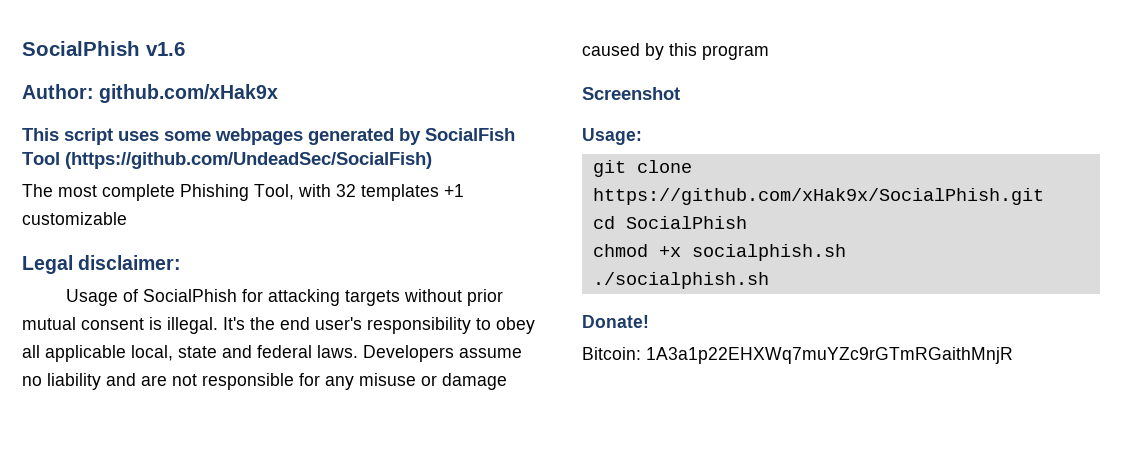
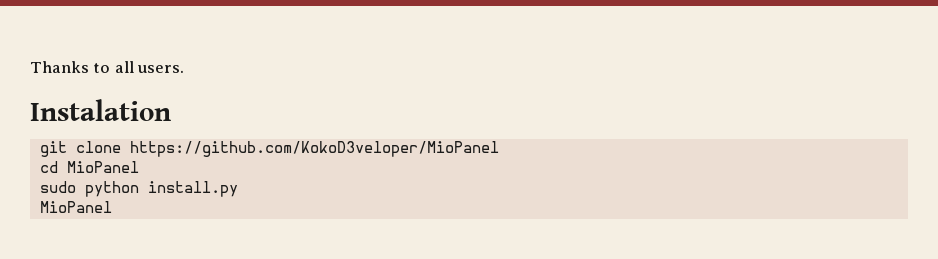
- SocialPhish v1.6
- Author: github.com/xHak9x
- This script uses some webpages generated by SocialFish Tool (https://github.com/UndeadSec/SocialFish)
- The most complete Phishing Tool, with 32 templates +1 customizable
- Legal disclaimer:
- Usage of SocialPhish for attacking targets without prior mutual consent is illegal. It's the end user's responsibility to obey all applicable local, state and federal laws. Developers assume no liability and are not responsible for any misuse or damage caused by this program
- Screenshot
- Usage:
+ Thanks to all users.
+ Instalation
- git clone https://github.com/xHak9x/SocialPhish.git
+ git clone https://github.com/KokoD3veloper/MioPanel
- cd SocialPhish
- chmod +x socialphish.sh
- ./socialphish.sh
- Donate!
- Bitcoin: 1A3a1p22EHXWq7muYZc9rGTmRGaithMnjR
+ cd MioPanel
+ sudo python install.py
+ MioPanel

